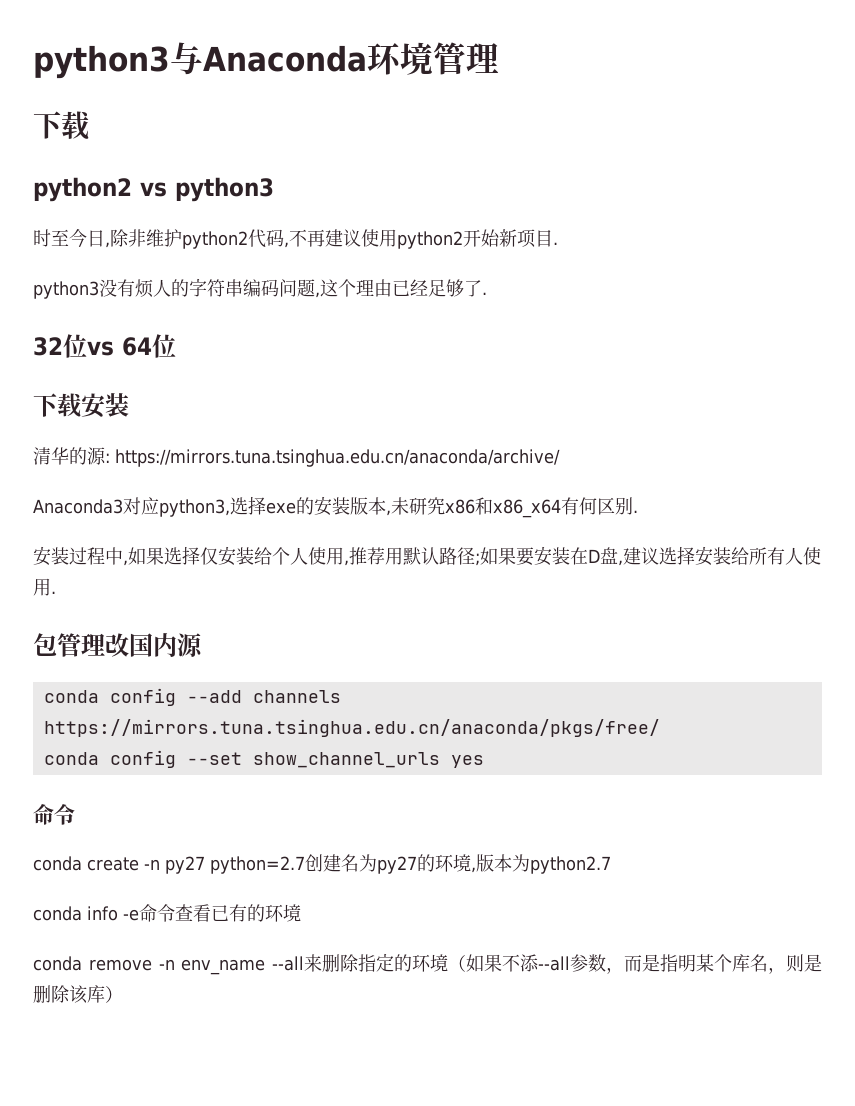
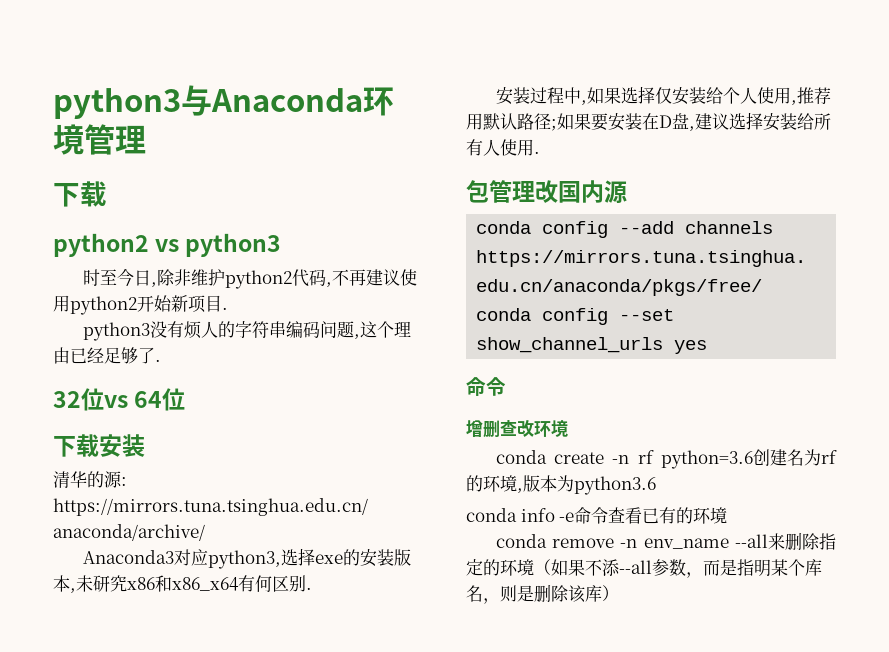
+ 增删查改环境
- conda create -n py27 python=2.7创建名为py27的环境,版本为python2.7
+ conda create -n rf python=3.6创建名为rf的环境,版本为python3.6

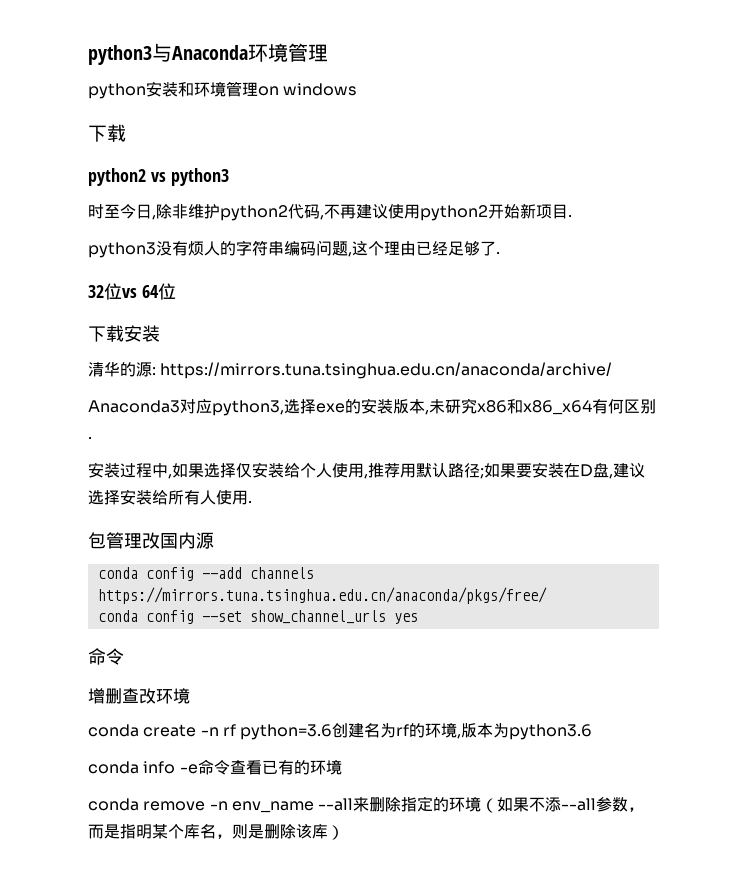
+ python安装和环境管理on windows

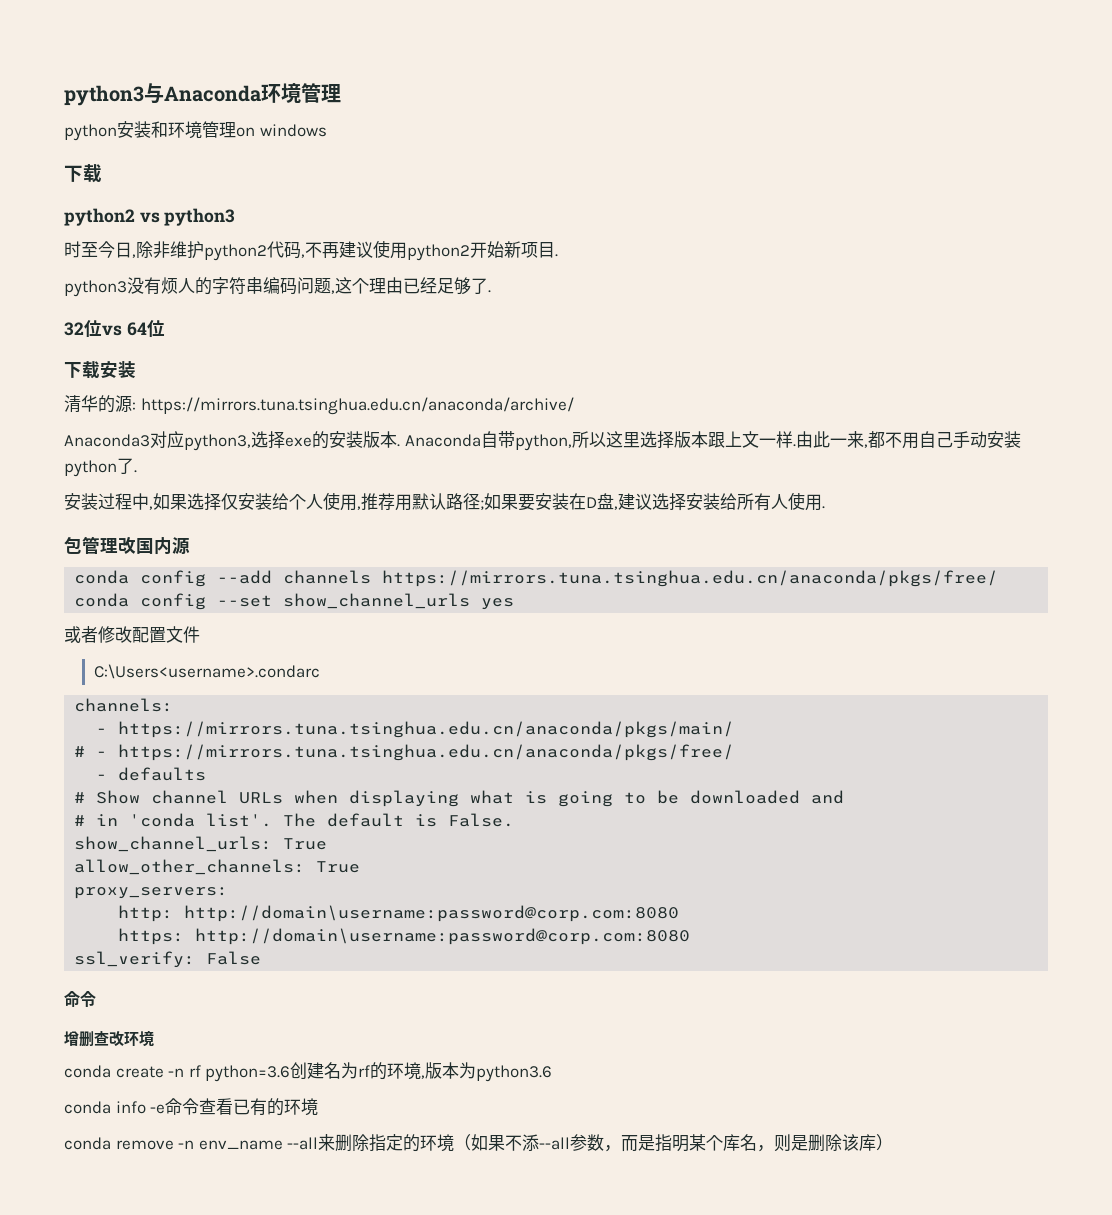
- Anaconda3对应python3,选择exe的安装版本,未研究x86和x86_x64有何区别.
+ Anaconda3对应python3,选择exe的安装版本. Anaconda自带python,所以这里选择版本跟上文一样.由此一来,都不用自己手动安装python了.
+ 或者修改配置文件
+ C:\Users<username>.condarc
+ channels:
+ - https://mirrors.tuna.tsinghua.edu.cn/anaconda/pkgs/main/
+ # - https://mirrors.tuna.tsinghua.edu.cn/anaconda/pkgs/free/
+ - defaults
+ # Show channel URLs when displaying what is going to be downloaded and
+ # in 'conda list'. The default is False.
+ show_channel_urls: True
+ allow_other_channels: True
+ proxy_servers:
+ http: http://domain\username:password@corp.com:8080
+ https: http://domain\username:password@corp.com:8080
+ ssl_verify: False

